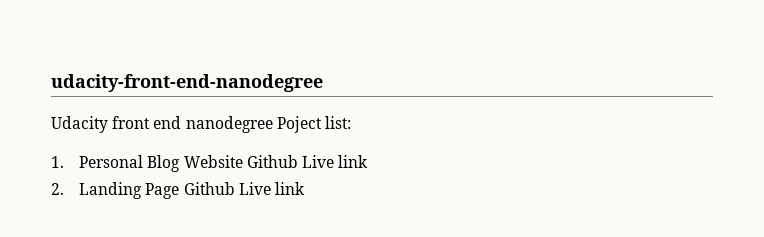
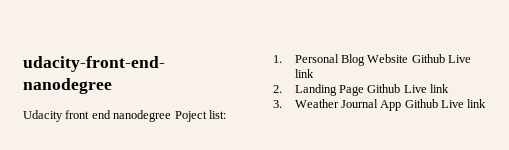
+ 3. Weather Journal App Github Live link

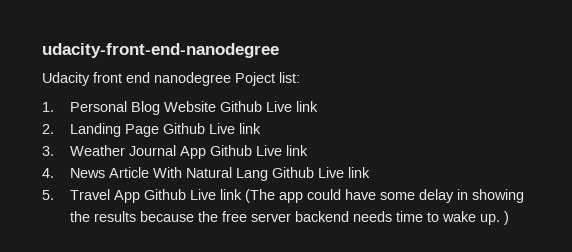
+ 4. News Article With Natural Lang Github Live link
+ 5. Travel App Github Live link (The app could have some delay in showing the results because the free server backend needs time to wake up. )

